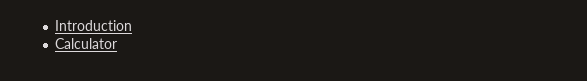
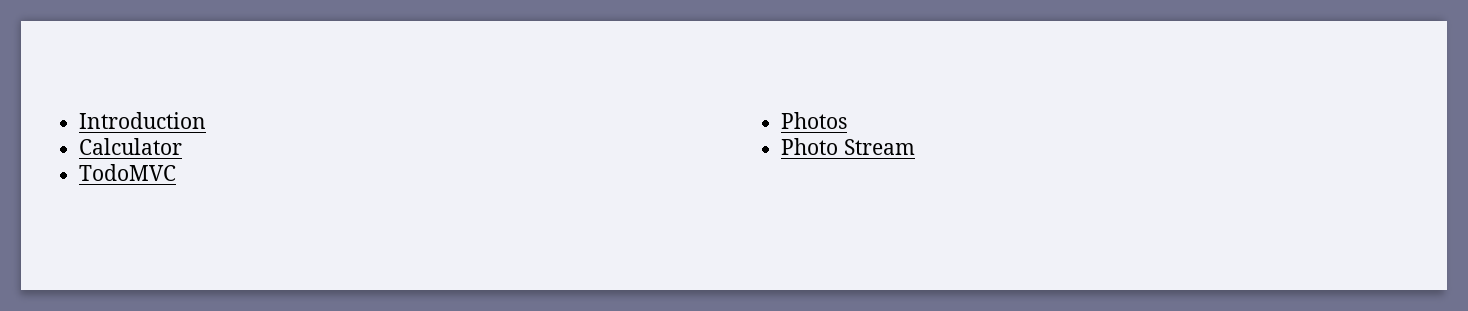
+ TodoMVC
+ Photos
+ Photo Stream

